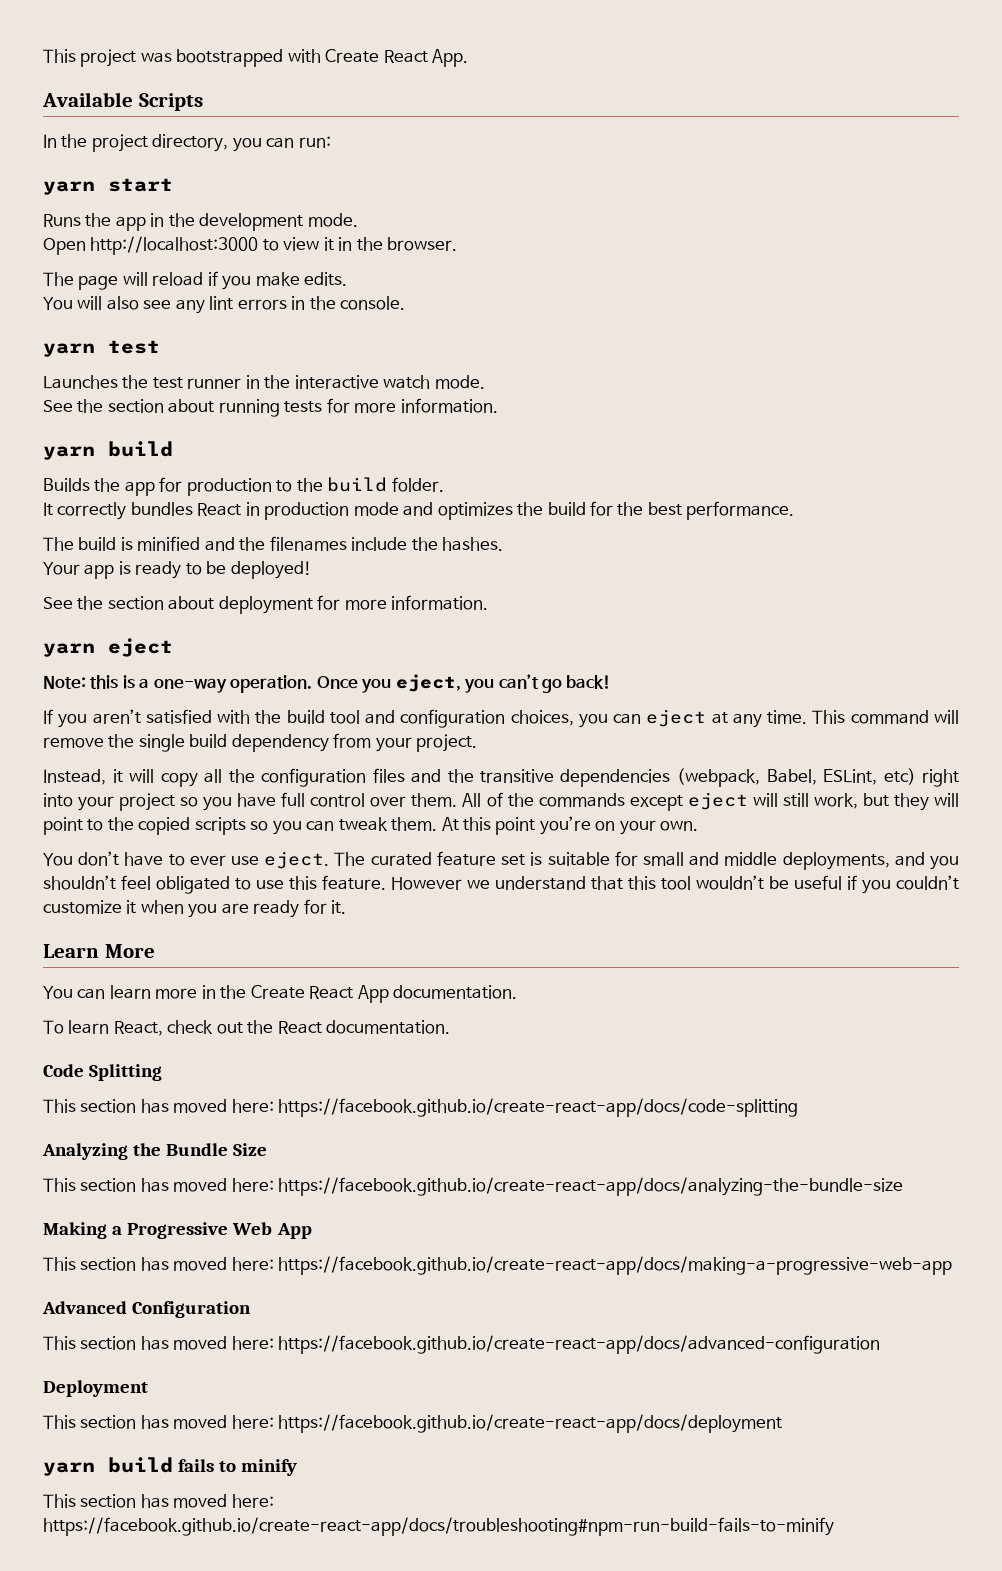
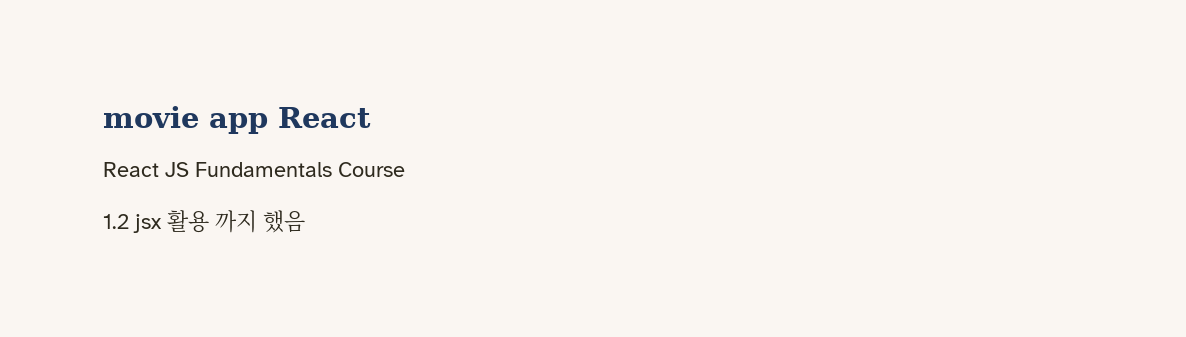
- This project was bootstrapped with Create React App.
- Available Scripts
- In the project directory, you can run:
- yarn start
- Runs the app in the development mode.
- Open http://localhost:3000 to view it in the browser.
- The page will reload if you make edits.
- You will also see any lint errors in the console.
- yarn test
- Launches the test runner in the interactive watch mode.
- See the section about running tests for more information.
- yarn build
- Builds the app for production to the build folder.
- It correctly bundles React in production mode and optimizes the build for the best performance.
- The build is minified and the filenames include the hashes.
- Your app is ready to be deployed!
- See the section about deployment for more information.
- yarn eject
- Note: this is a one-way operation. Once you eject, you can’t go back!
- If you aren’t satisfied with the build tool and configuration choices, you can eject at any time. This command will remove the single build dependency from your project.
- Instead, it will copy all the configuration files and the transitive dependencies (webpack, Babel, ESLint, etc) right into your project so you have full control over them. All of the commands except eject will still work, but they will point to the copied scripts so you can tweak them. At this point you’re on your own.
- You don’t have to ever use eject. The curated feature set is suitable for small and middle deployments, and you shouldn’t feel obligated to use this feature. However we understand that this tool wouldn’t be useful if you couldn’t customize it when you are ready for it.
- Learn More
- You can learn more in the Create React App documentation.
- To learn React, check out the React documentation.
- Code Splitting
- This section has moved here: https://facebook.github.io/create-react-app/docs/code-splitting
- Analyzing the Bundle Size
- This section has moved here: https://facebook.github.io/create-react-app/docs/analyzing-the-bundle-size
- Making a Progressive Web App
- This section has moved here: https://facebook.github.io/create-react-app/docs/making-a-progressive-web-app
- Advanced Configuration
- This section has moved here: https://facebook.github.io/create-react-app/docs/advanced-configuration
- Deployment
- This section has moved here: https://facebook.github.io/create-react-app/docs/deployment
- yarn build fails to minify
- This section has moved here: https://facebook.github.io/create-react-app/docs/troubleshooting#npm-run-build-fails-to-minify
+ movie app React
+ React JS Fundamentals Course
+ 1.2 jsx 활용 까지 했음

